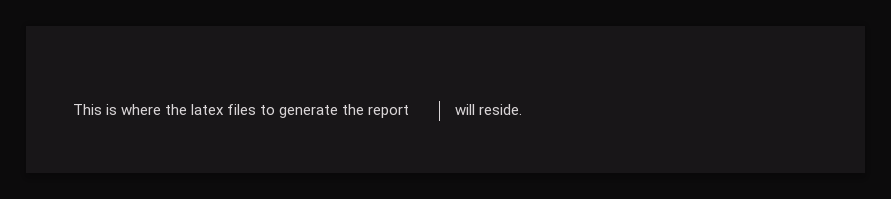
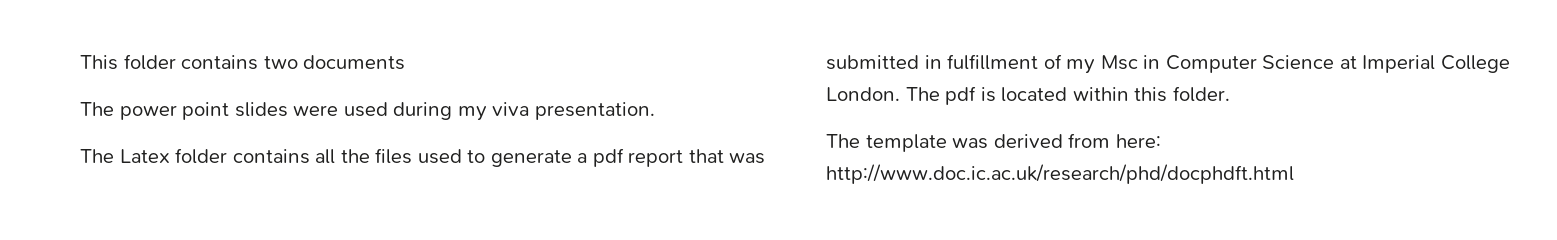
- This is where the latex files to generate the report will reside.
+ This folder contains two documents
+ The power point slides were used during my viva presentation.
+ The Latex folder contains all the files used to generate a pdf report that was submitted in fulfillment of my Msc in Computer Science at Imperial College London. The pdf is located within this folder.
+ The template was derived from here: http://www.doc.ic.ac.uk/research/phd/docphdft.html

